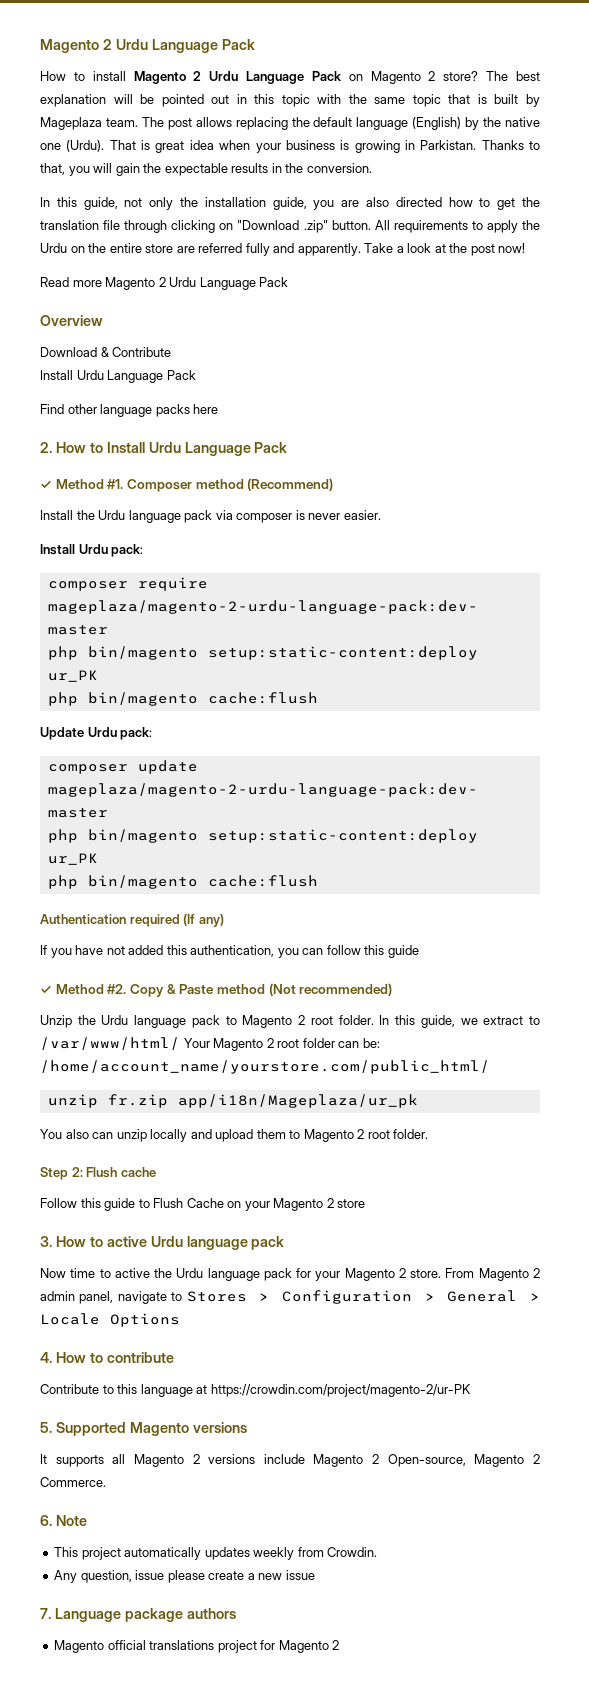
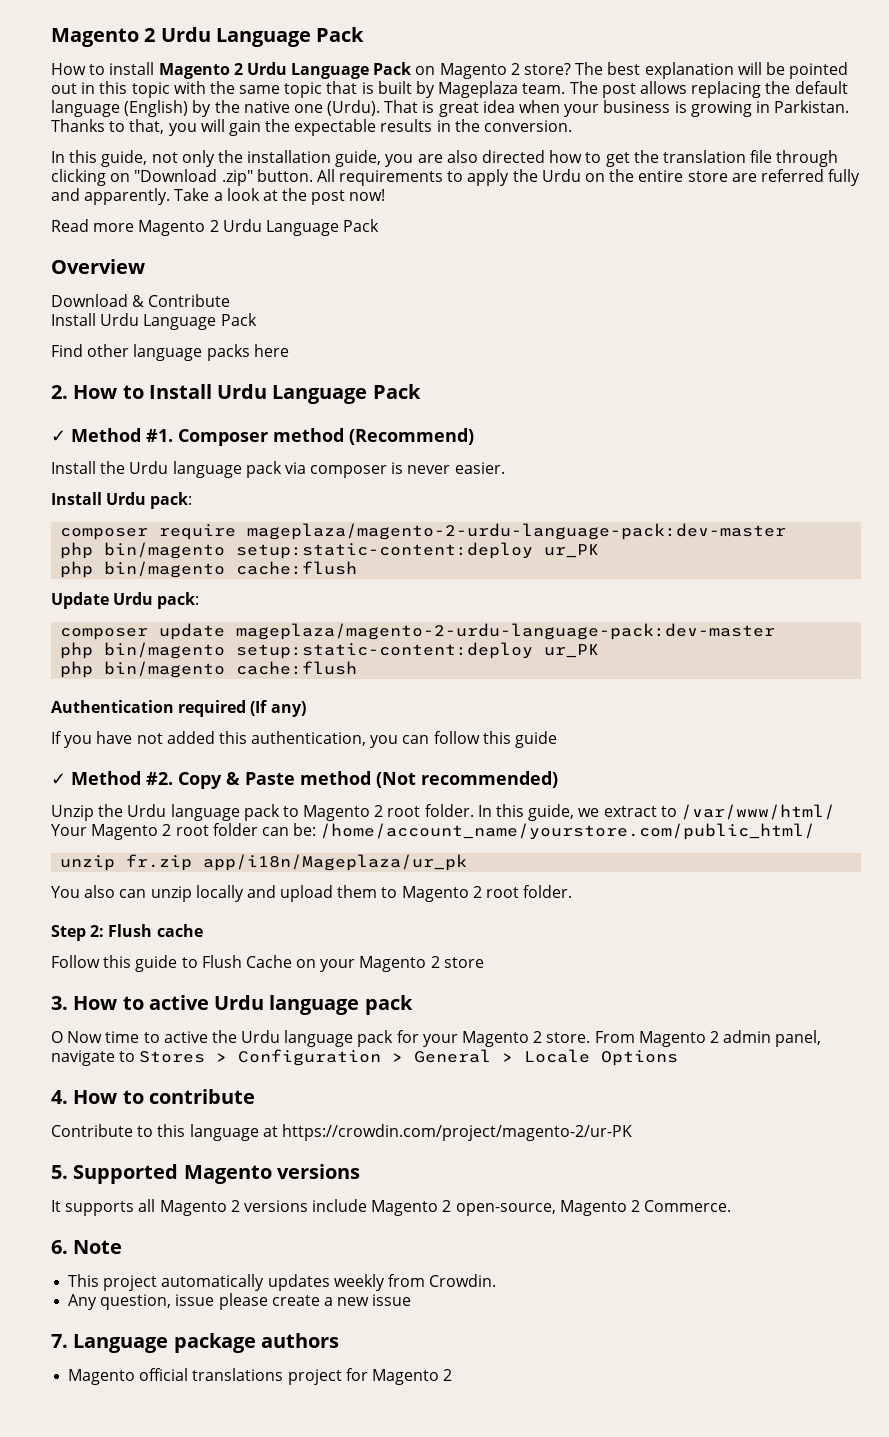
- Now time to active the Urdu language pack for your Magento 2 store.
+ O Now time to active the Urdu language pack for your Magento 2 store.
- It supports all Magento 2 versions include Magento 2 Open-source, Magento 2 Commerce.
+ It supports all Magento 2 versions include Magento 2 open-source, Magento 2 Commerce.

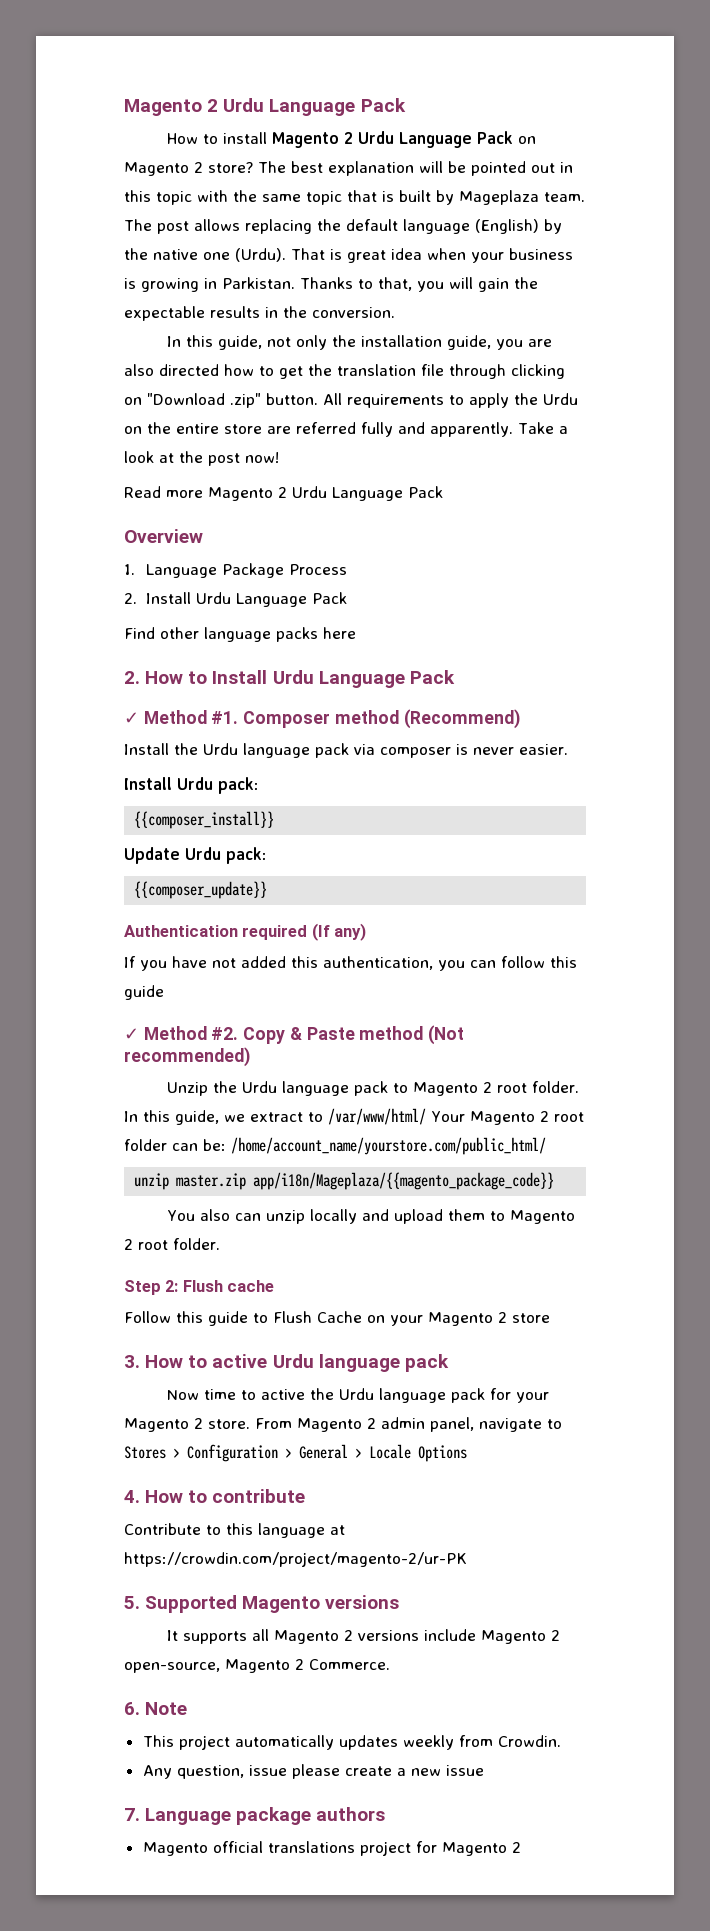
- Download & Contribute
- Install Urdu Language Pack
+ 1. Language Package Process
+ 2. Install Urdu Language Pack
- composer require mageplaza/magento-2-urdu-language-pack:dev-master
- php bin/magento setup:static-content:deploy ur_PK
- php bin/magento cache:flush
+ {{composer_install}}
  Update Urdu pack:
- composer update mageplaza/magento-2-urdu-language-pack:dev-master
- php bin/magento setup:static-content:deploy ur_PK
- php bin/magento cache:flush
+ {{composer_update}}
- unzip fr.zip app/i18n/Mageplaza/ur_pk
+ unzip master.zip app/i18n/Mageplaza/{{magento_package_code}}
- O Now time to active the Urdu language pack for your Magento 2 store.
+ Now time to active the Urdu language pack for your Magento 2 store.

